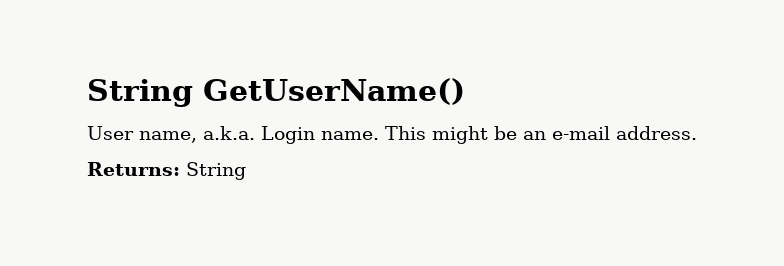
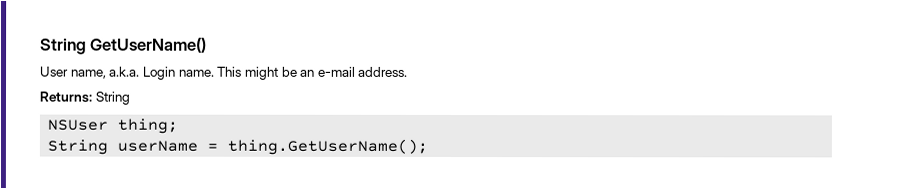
+ NSUser thing;
+ String userName = thing.GetUserName();

